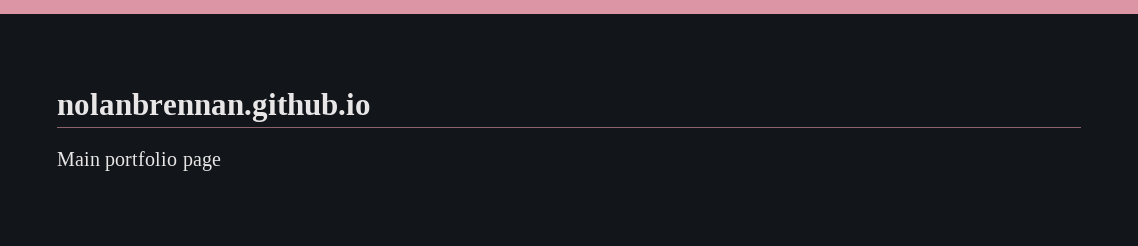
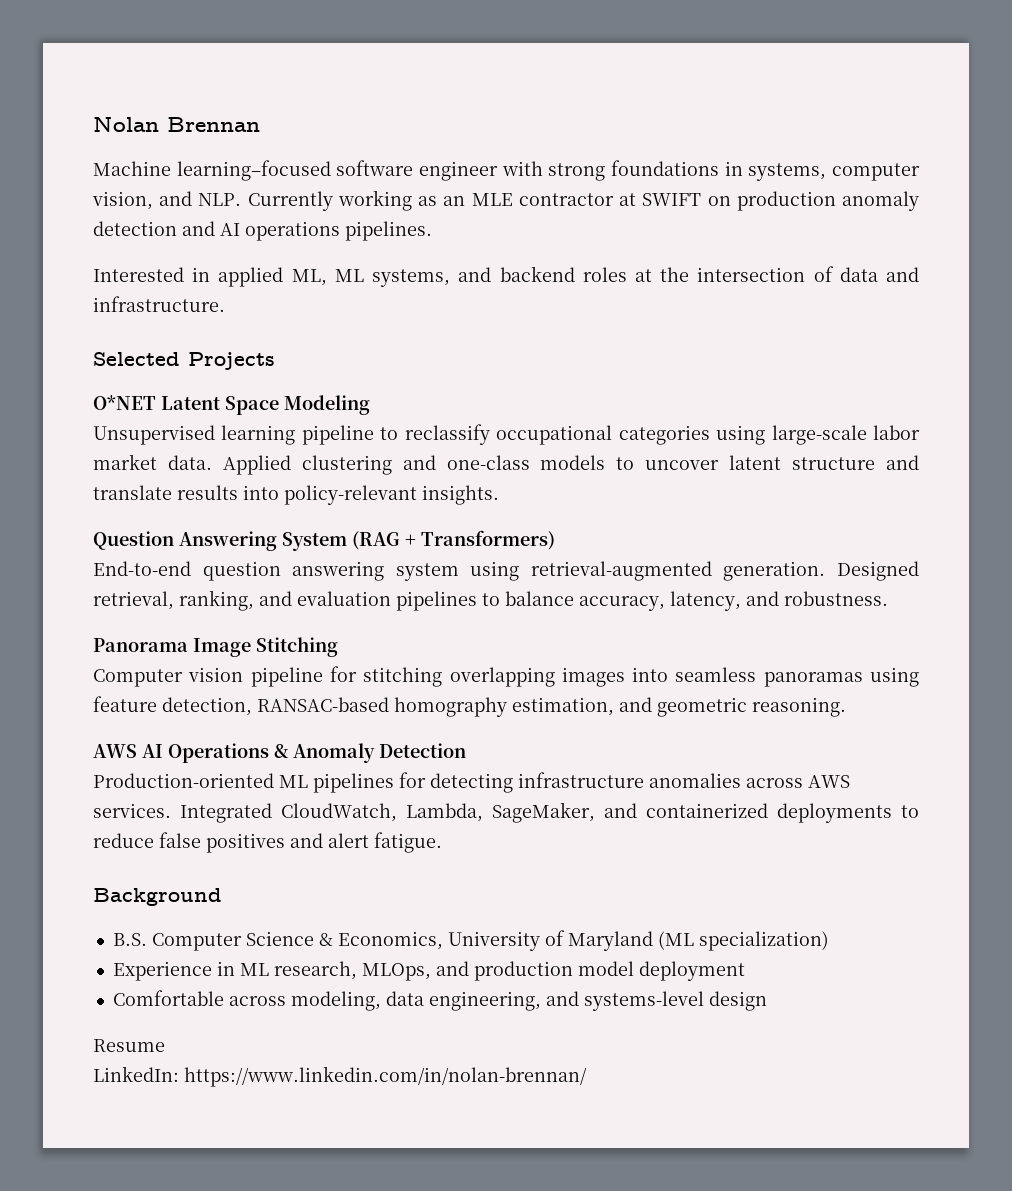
- nolanbrennan.github.io
- Main portfolio page
+ Nolan Brennan
+ Machine learning–focused software engineer with strong foundations in systems, computer vision, and NLP. Currently working as an MLE contractor at SWIFT on production anomaly detection and AI operations pipelines.
+ Interested in applied ML, ML systems, and backend roles at the intersection of data and infrastructure.
+ Selected Projects
+ O*NET Latent Space Modeling
+ Unsupervised learning pipeline to reclassify occupational categories using large-scale labor market data. Applied clustering and one-class models to uncover latent structure and translate results into policy-relevant insights.
+ Question Answering System (RAG + Transformers)
+ End-to-end question answering system using retrieval-augmented generation. Designed retrieval, ranking, and evaluation pipelines to balance accuracy, latency, and robustness.
+ Panorama Image Stitching
+ Computer vision pipeline for stitching overlapping images into seamless panoramas using feature detection, RANSAC-based homography estimation, and geometric reasoning.
+ AWS AI Operations & Anomaly Detection
+ Production-oriented ML pipelines for detecting infrastructure anomalies across AWS services. Integrated CloudWatch, Lambda, SageMaker, and containerized deployments to reduce false positives and alert fatigue.
+ Background
+ B.S. Computer Science & Economics, University of Maryland (ML specialization)
+ Experience in ML research, MLOps, and production model deployment
+ Comfortable across modeling, data engineering, and systems-level design
+ Resume
+ LinkedIn: https://www.linkedin.com/in/nolan-brennan/

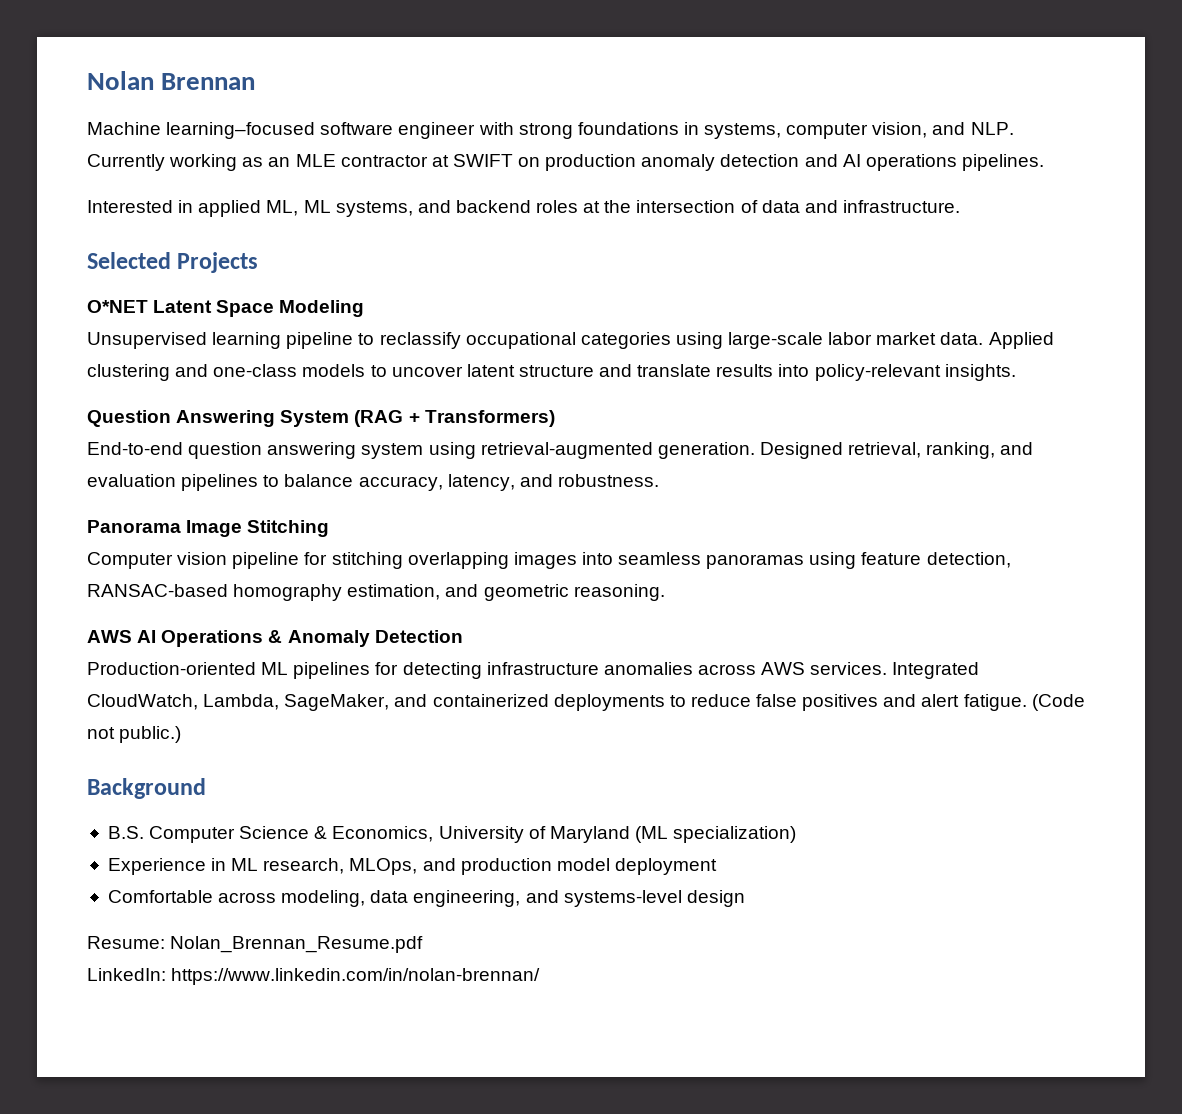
+ (Code not public.)
- Resume
+ Resume: Nolan_Brennan_Resume.pdf

